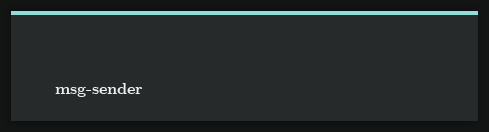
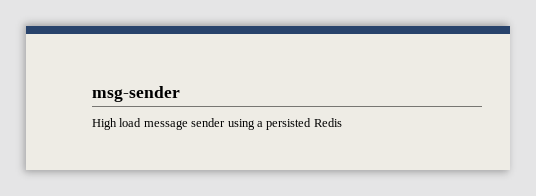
+ High load message sender using a persisted Redis

